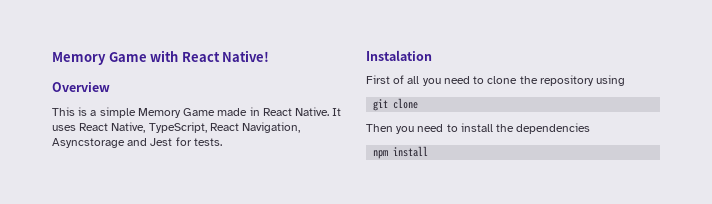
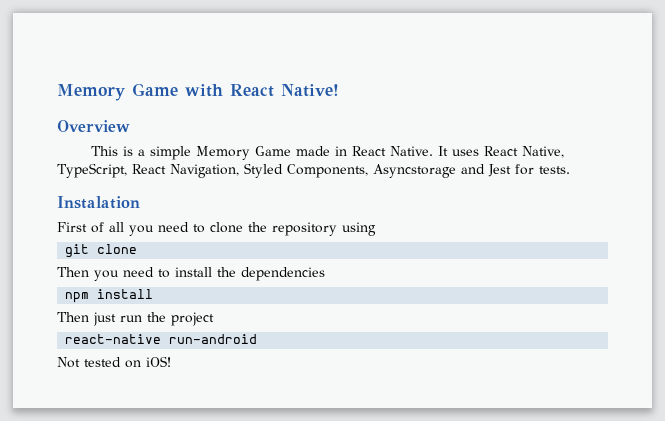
- It uses React Native, TypeScript, React Navigation, Asyncstorage and Jest for tests.
+ It uses React Native, TypeScript, React Navigation, Styled Components, Asyncstorage and Jest for tests.
+ Then just run the project
+ react-native run-android
+ Not tested on iOS!

